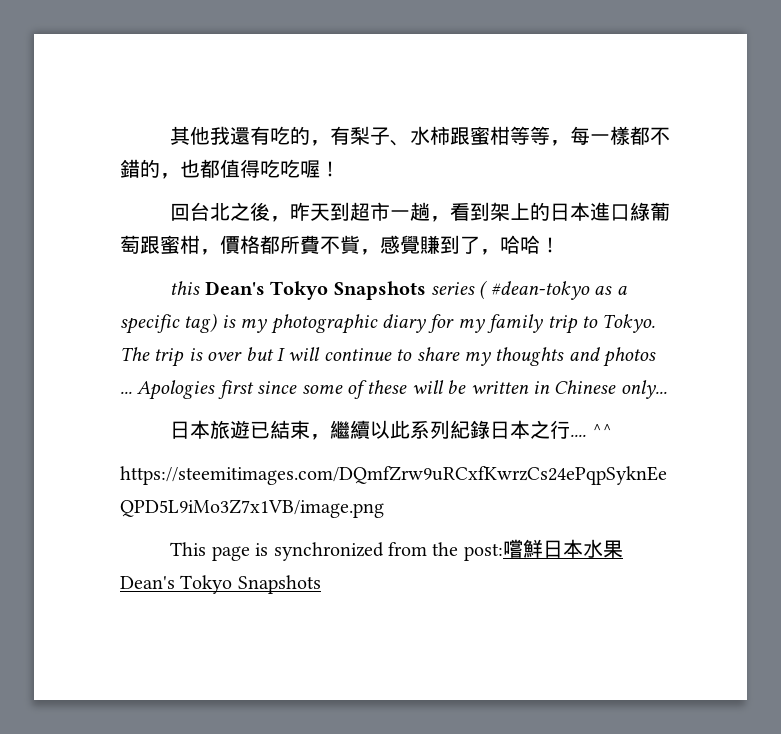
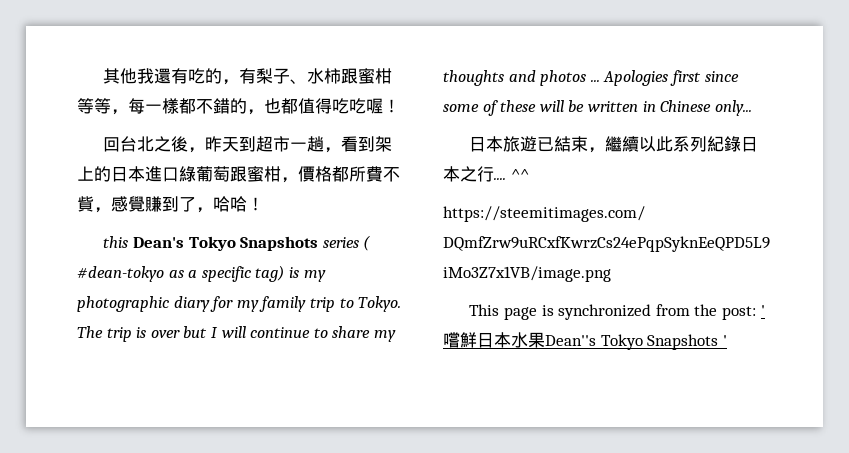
- This page is synchronized from the post:嚐鮮日本水果Dean's Tokyo Snapshots
+ This page is synchronized from the post: '嚐鮮日本水果Dean''s Tokyo Snapshots '

